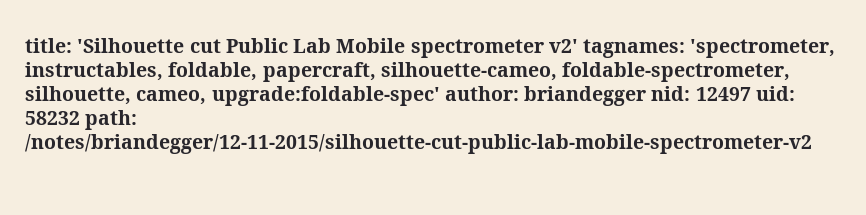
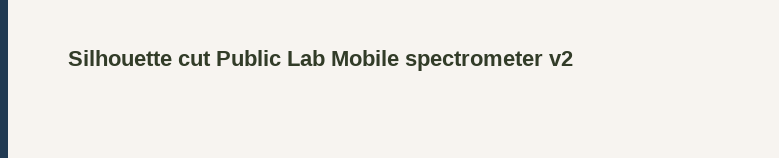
- title: 'Silhouette cut Public Lab Mobile spectrometer v2' tagnames: 'spectrometer, instructables, foldable, papercraft, silhouette-cameo, foldable-spectrometer, silhouette, cameo, upgrade:foldable-spec' author: briandegger nid: 12497 uid: 58232 path: /notes/briandegger/12-11-2015/silhouette-cut-public-lab-mobile-spectrometer-v2
+ Silhouette cut Public Lab Mobile spectrometer v2

